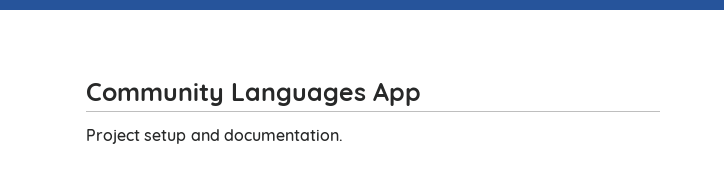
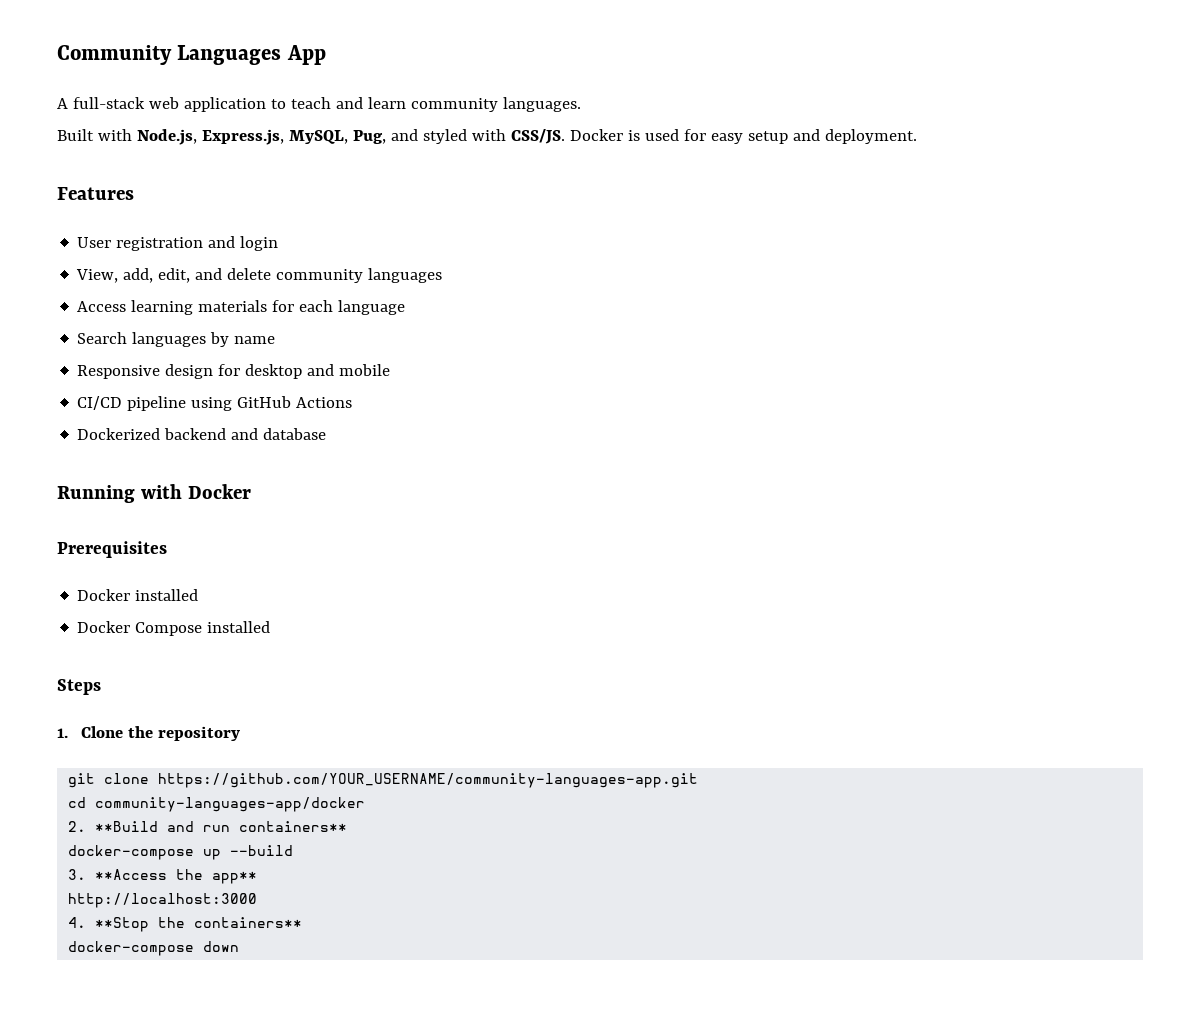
- Project setup and documentation.
+ A full-stack web application to teach and learn community languages.
+ Built with Node.js, Express.js, MySQL, Pug, and styled with CSS/JS. Docker is used for easy setup and deployment.
+ Features
+ User registration and login
+ View, add, edit, and delete community languages
+ Access learning materials for each language
+ Search languages by name
+ Responsive design for desktop and mobile
+ CI/CD pipeline using GitHub Actions
+ Dockerized backend and database
+ Running with Docker
+ Prerequisites
+ Docker installed
+ Docker Compose installed
+ Steps
+ 1. Clone the repository
+ git clone https://github.com/YOUR_USERNAME/community-languages-app.git
+ cd community-languages-app/docker
+ 2. **Build and run containers**
+ docker-compose up --build
+ 3. **Access the app**
+ http://localhost:3000
+ 4. **Stop the containers**
+ docker-compose down

